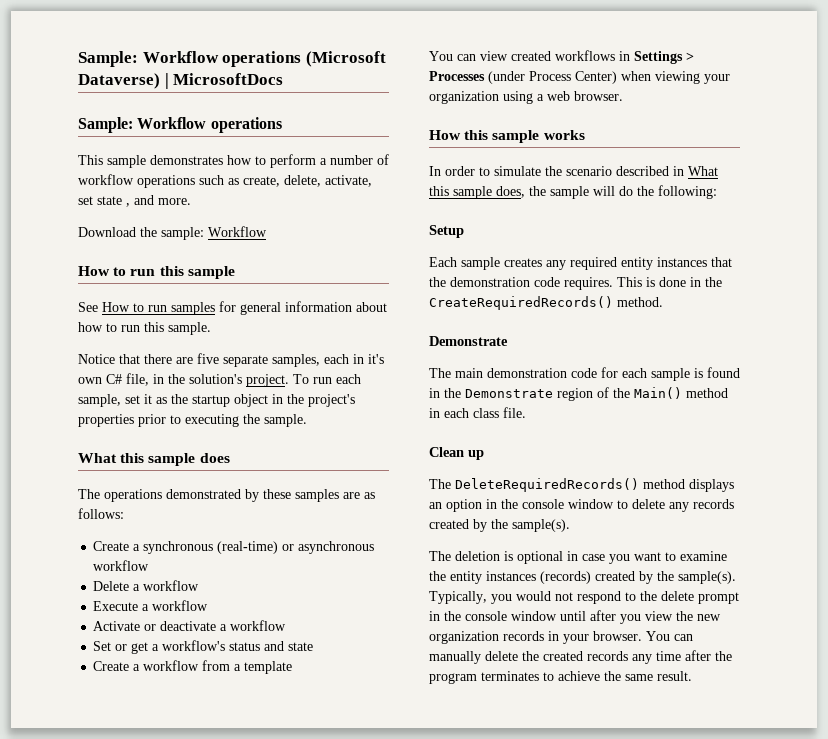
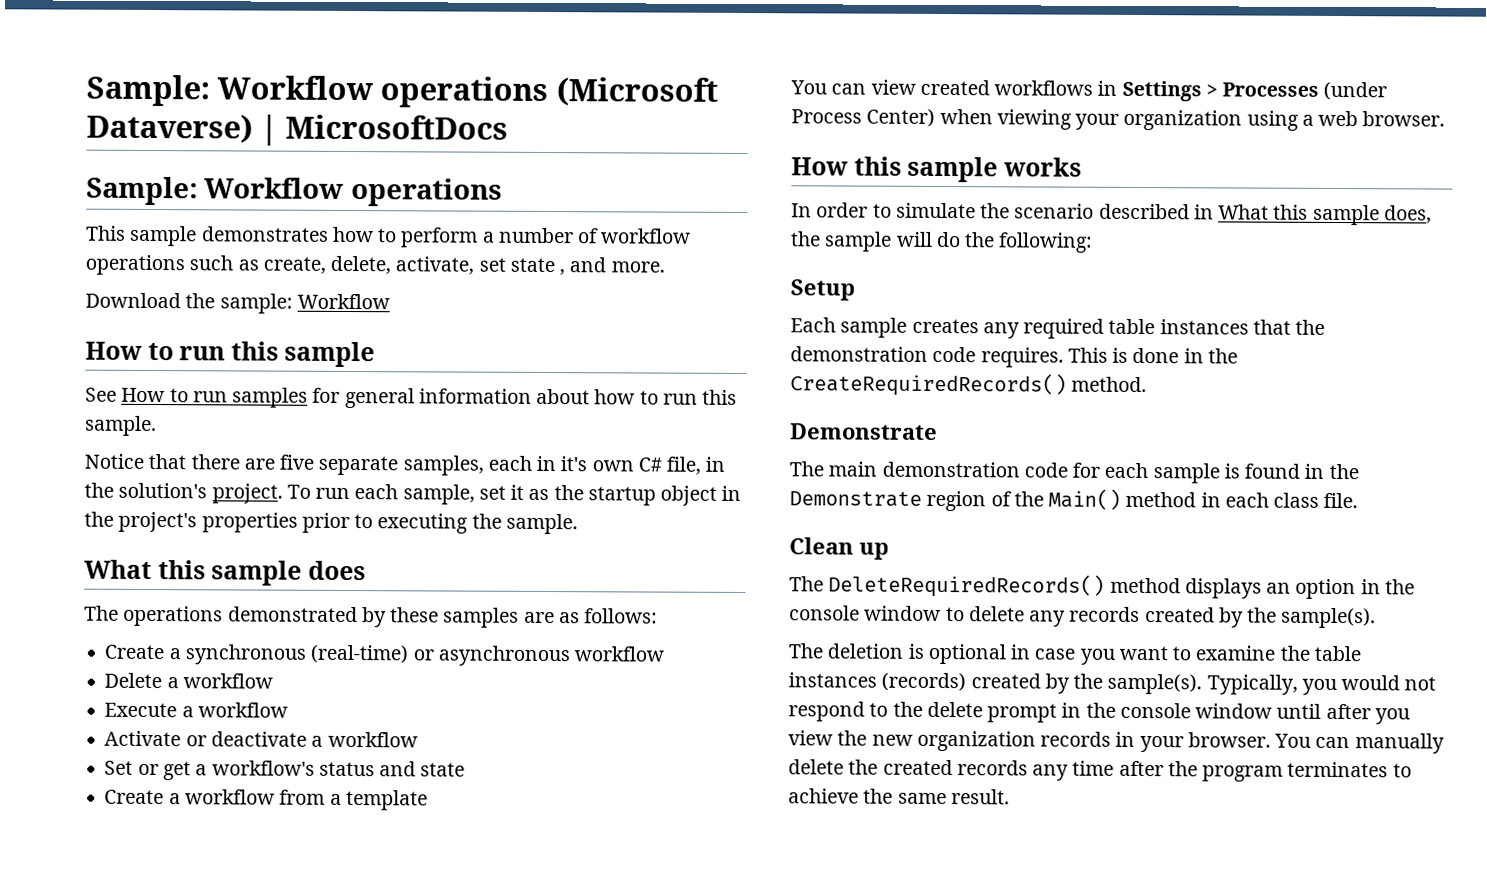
- Each sample creates any required entity instances that the demonstration code requires.
+ Each sample creates any required table instances that the demonstration code requires.
- The deletion is optional in case you want to examine the entity instances (records) created by the sample(s).
+ The deletion is optional in case you want to examine the table instances (records) created by the sample(s).

